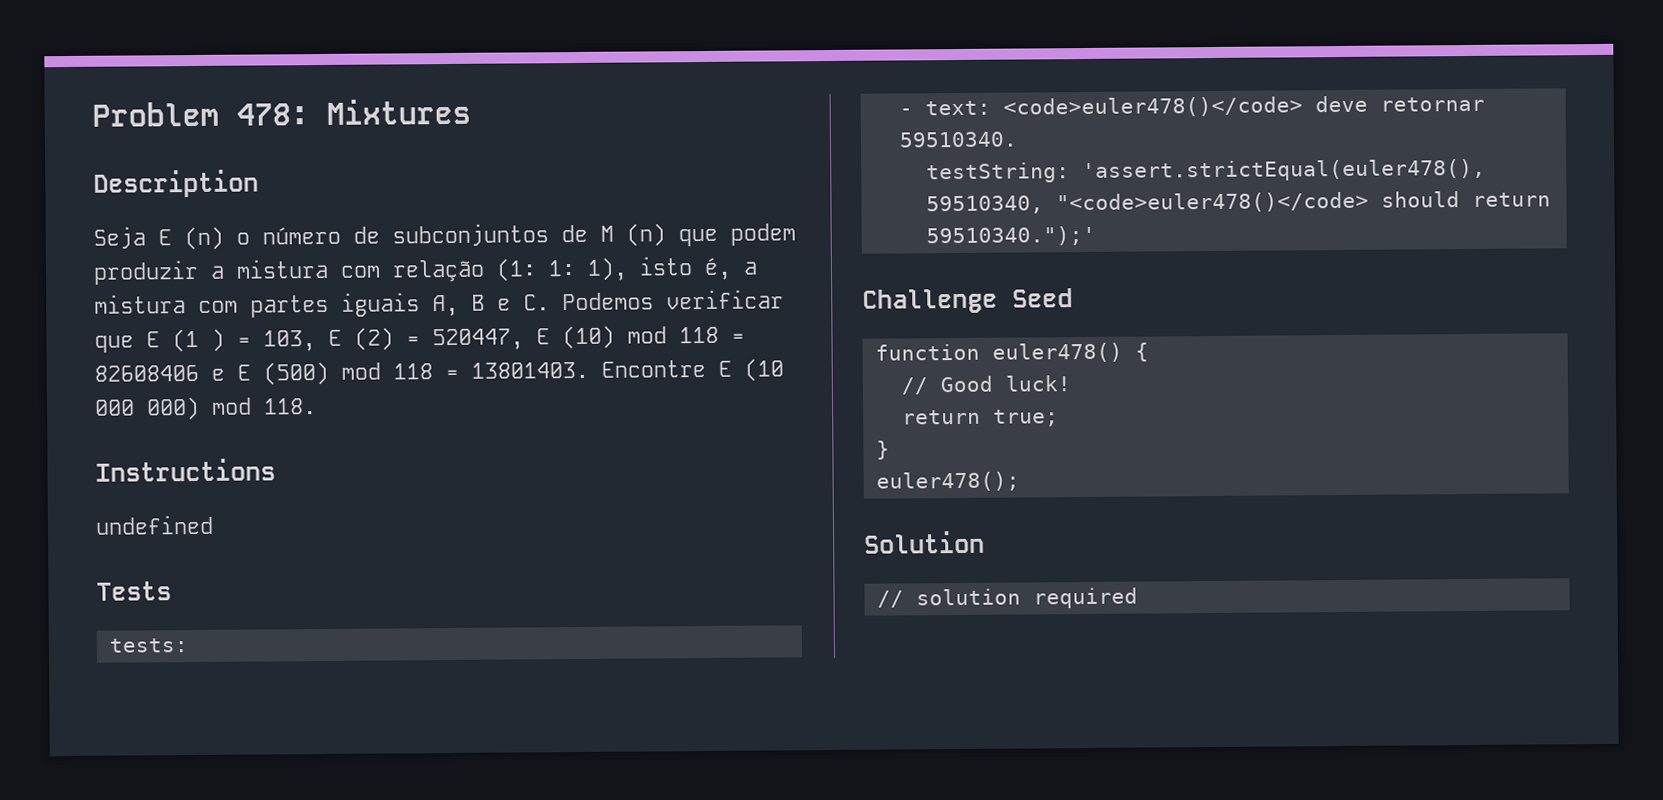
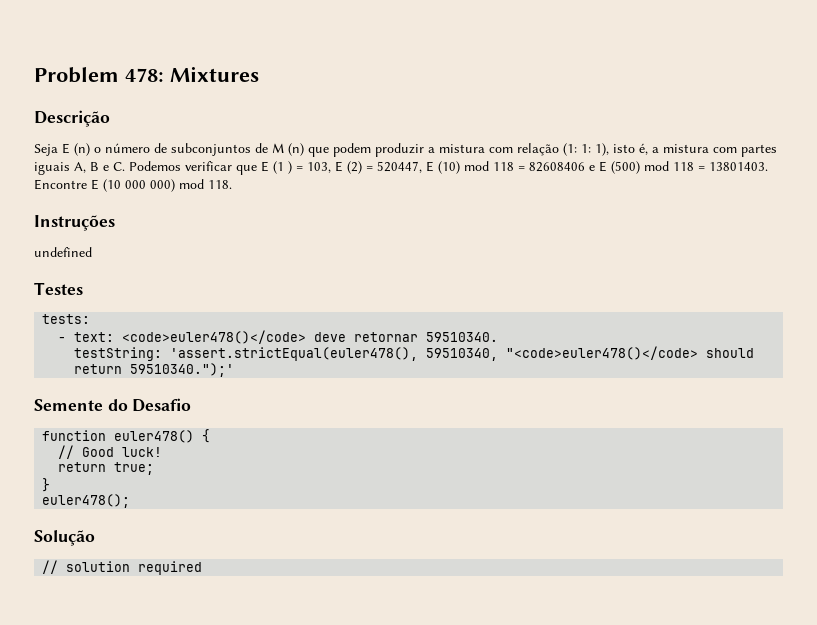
- Description
+ Descrição
- Instructions
+ Instruções
- Tests
+ Testes
- Challenge Seed
+ Semente do Desafio
- Solution
+ Solução

